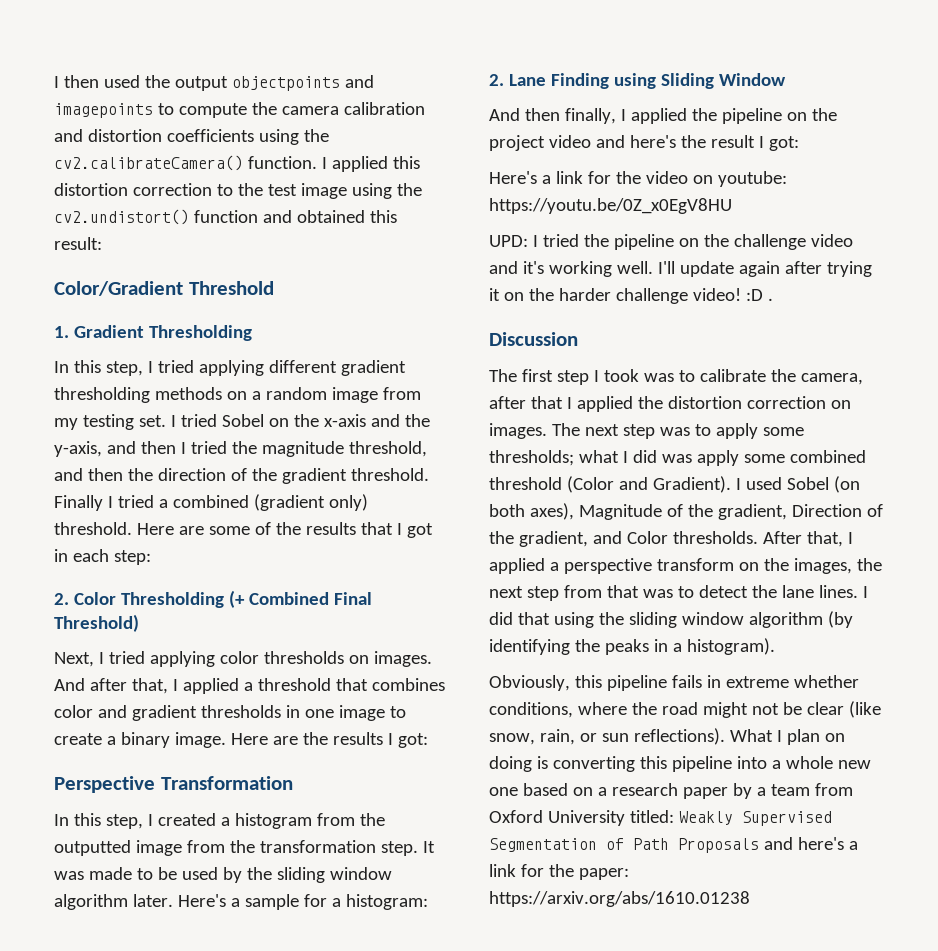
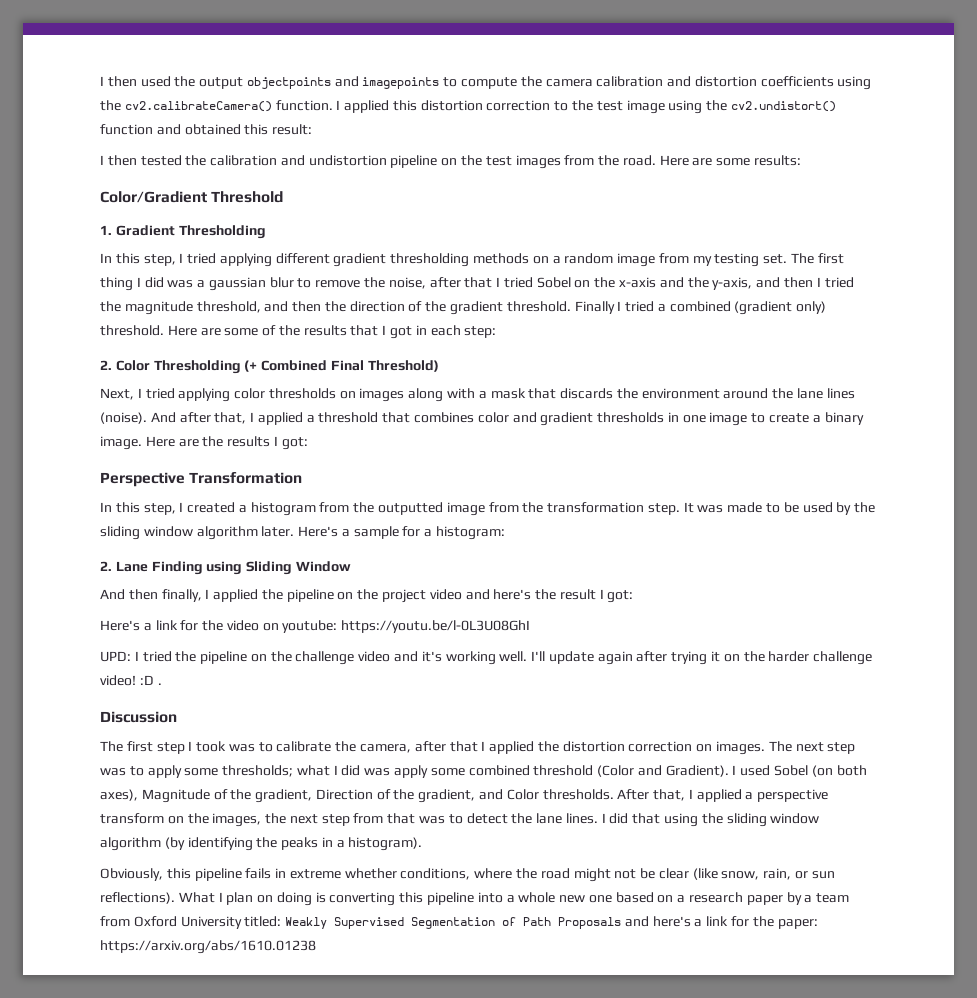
+ I then tested the calibration and undistortion pipeline on the test images from the road. Here are some results:
- I tried Sobel on the x-axis and the y-axis, and then I tried the magnitude threshold, and then the direction of the gradient threshold.
+ The first thing I did was a gaussian blur to remove the noise, after that I tried Sobel on the x-axis and the y-axis, and then I tried the magnitude threshold, and then the direction of the gradient threshold.
- Next, I tried applying color thresholds on images.
+ Next, I tried applying color thresholds on images along with a mask that discards the environment around the lane lines (noise).
- Here's a link for the video on youtube: https://youtu.be/0Z_x0EgV8HU
+ Here's a link for the video on youtube: https://youtu.be/l-0L3U08GhI

